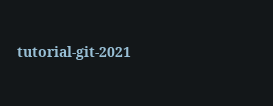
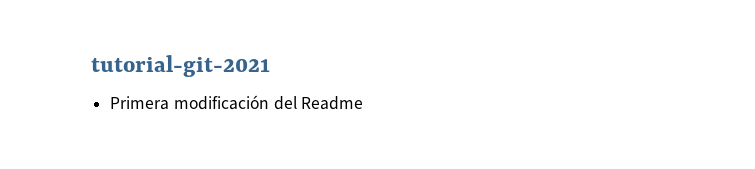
+ Primera modificación del Readme

